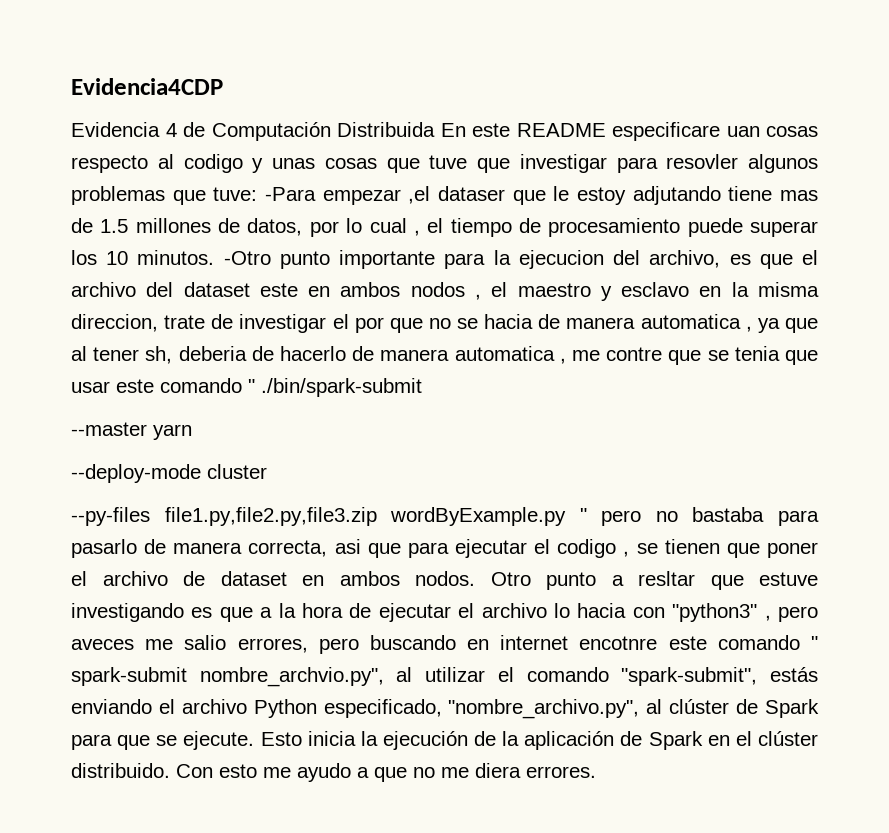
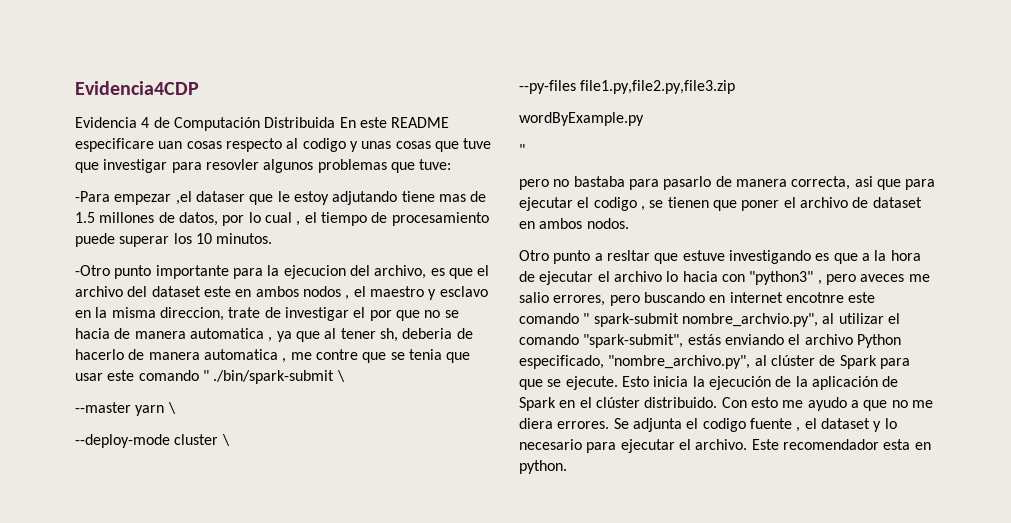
- Evidencia 4 de Computación Distribuida En este README especificare uan cosas respecto al codigo y unas cosas que tuve que investigar para resovler algunos problemas que tuve: -Para empezar ,el dataser que le estoy adjutando tiene mas de 1.5 millones de datos, por lo cual , el tiempo de procesamiento puede superar los 10 minutos. -Otro punto importante para la ejecucion del archivo, es que el archivo del dataset este en ambos nodos , el maestro y esclavo en la misma direccion, trate de investigar el por que no se hacia de manera automatica , ya que al tener sh, deberia de hacerlo de manera automatica , me contre que se tenia que usar este comando " ./bin/spark-submit
+ Evidencia 4 de Computación Distribuida En este README especificare uan cosas respecto al codigo y unas cosas que tuve que investigar para resovler algunos problemas que tuve:
+ -Para empezar ,el dataser que le estoy adjutando tiene mas de 1.5 millones de datos, por lo cual , el tiempo de procesamiento puede superar los 10 minutos.
+ -Otro punto importante para la ejecucion del archivo, es que el archivo del dataset este en ambos nodos , el maestro y esclavo en la misma direccion, trate de investigar el por que no se hacia de manera automatica , ya que al tener sh, deberia de hacerlo de manera automatica , me contre que se tenia que usar este comando " ./bin/spark-submit \
- --master yarn
+ --master yarn \
- --deploy-mode cluster
+ --deploy-mode cluster \
- --py-files file1.py,file2.py,file3.zip wordByExample.py " pero no bastaba para pasarlo de manera correcta, asi que para ejecutar el codigo , se tienen que poner el archivo de dataset en ambos nodos. Otro punto a resltar que estuve investigando es que a la hora de ejecutar el archivo lo hacia con "python3" , pero aveces me salio errores, pero buscando en internet encotnre este comando " spark-submit nombre_archvio.py", al utilizar el comando "spark-submit", estás enviando el archivo Python especificado, "nombre_archivo.py", al clúster de Spark para que se ejecute.
+ --py-files file1.py,file2.py,file3.zip
+ wordByExample.py
+ "
+ pero no bastaba para pasarlo de manera correcta, asi que para ejecutar el codigo , se tienen que poner el archivo de dataset en ambos nodos.
+ Otro punto a resltar que estuve investigando es que a la hora de ejecutar el archivo lo hacia con "python3" , pero aveces me salio errores, pero buscando en internet encotnre este comando " spark-submit nombre_archvio.py", al utilizar el comando "spark-submit", estás enviando el archivo Python especificado, "nombre_archivo.py", al clúster de Spark para que se ejecute.
+ Se adjunta el codigo fuente , el dataset y lo necesario para ejecutar el archivo. Este recomendador esta en python.

